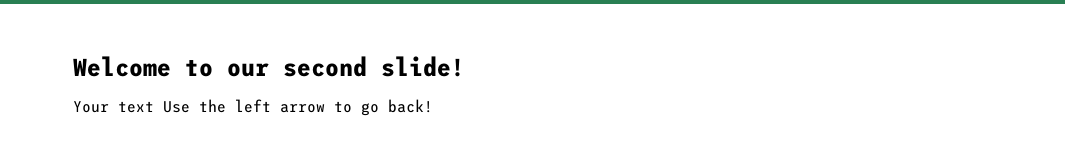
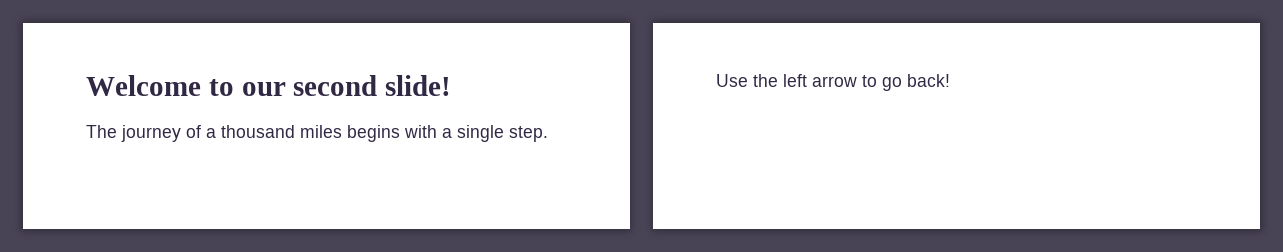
- Your text Use the left arrow to go back!
+ The journey of a thousand miles begins with a single step. Use the left arrow to go back!

